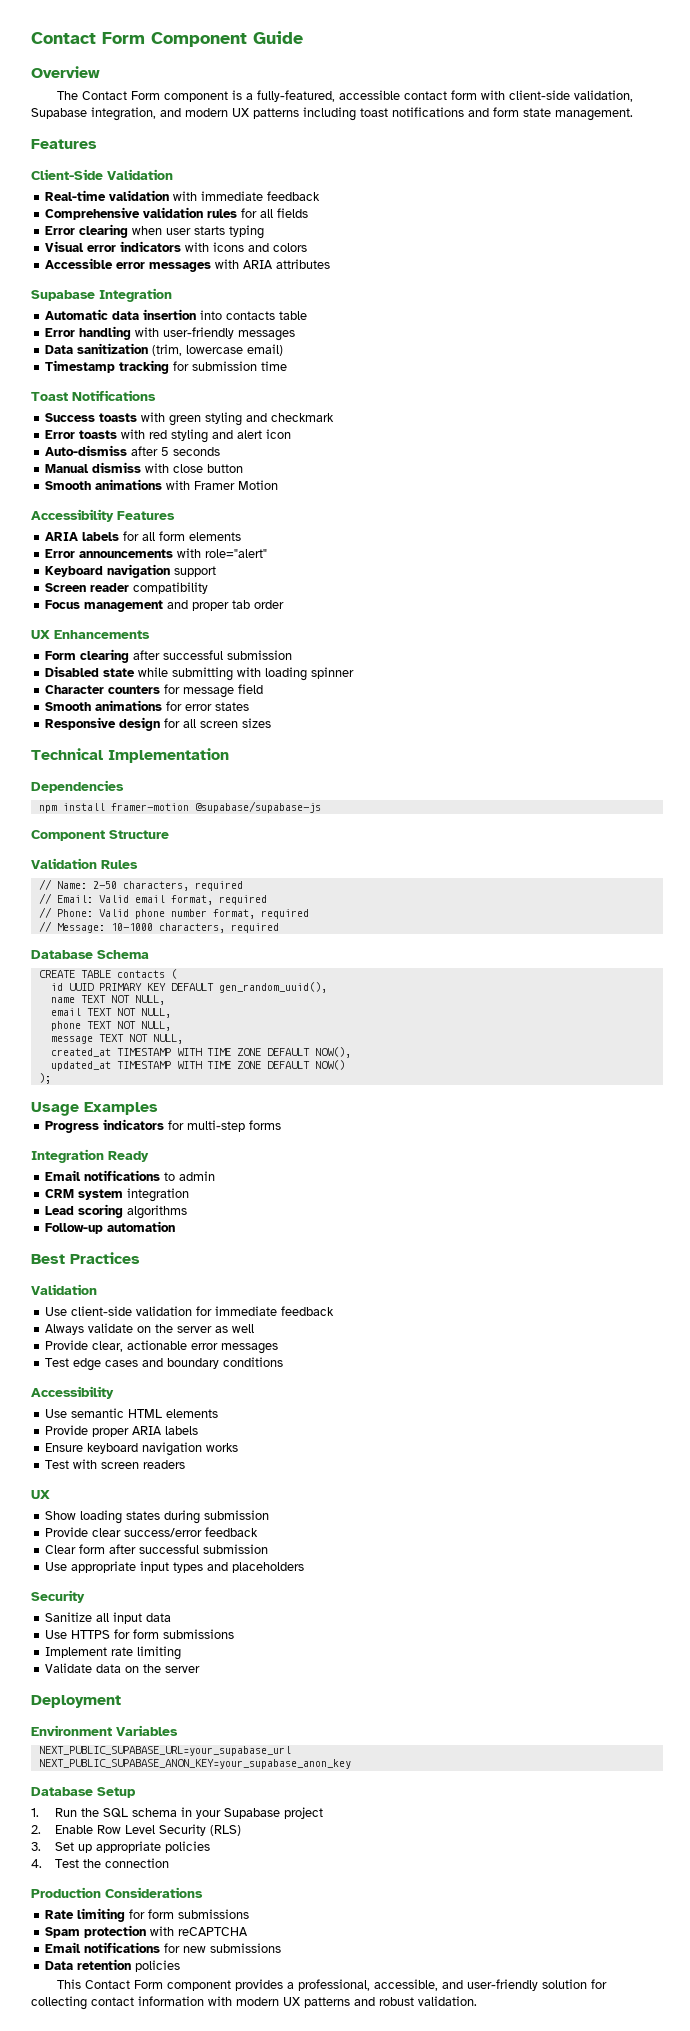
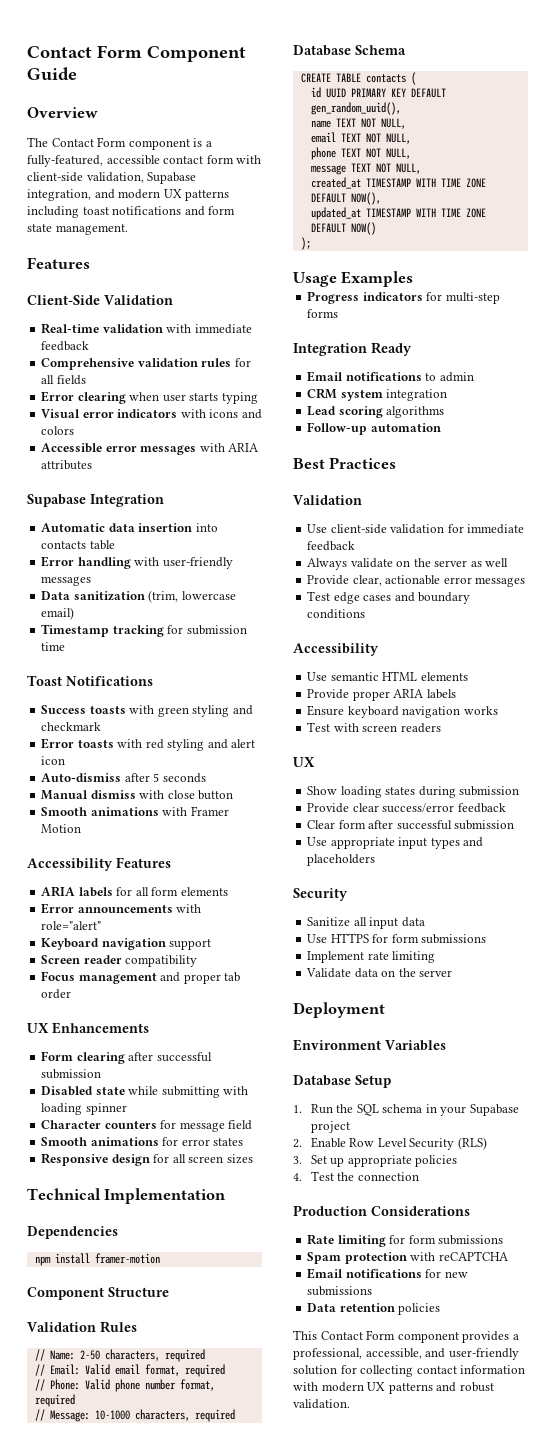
- npm install framer-motion @supabase/supabase-js
+ npm install framer-motion
- NEXT_PUBLIC_SUPABASE_URL=your_supabase_url
- NEXT_PUBLIC_SUPABASE_ANON_KEY=your_supabase_anon_key

